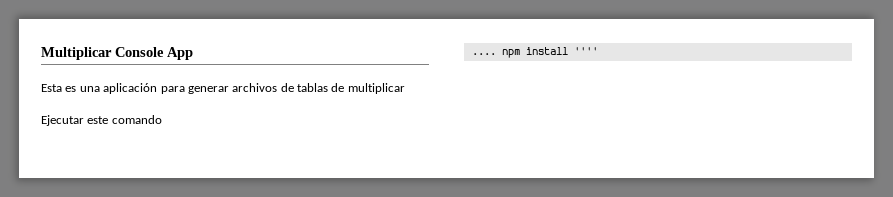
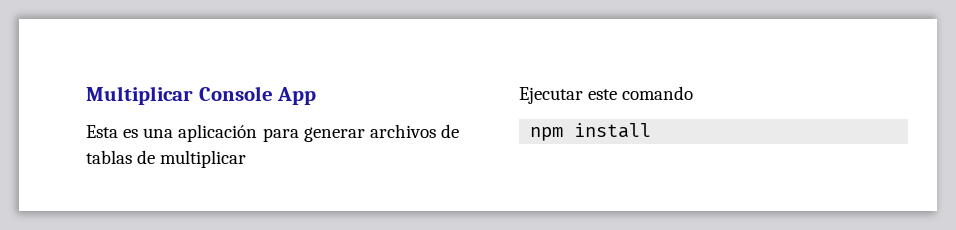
- .... npm install ''''
+ npm install

